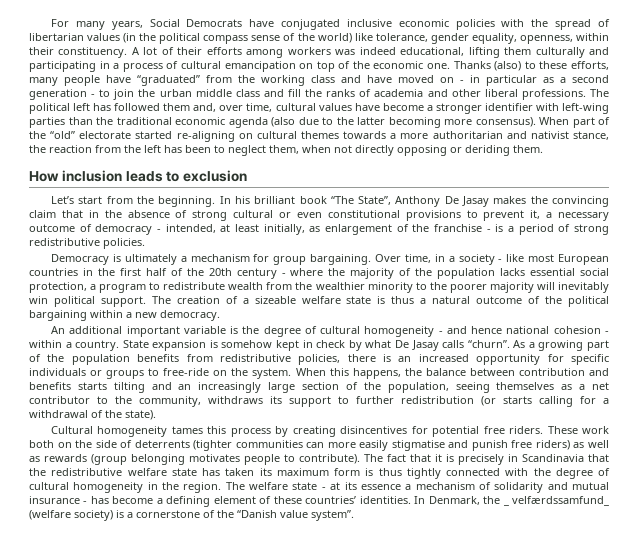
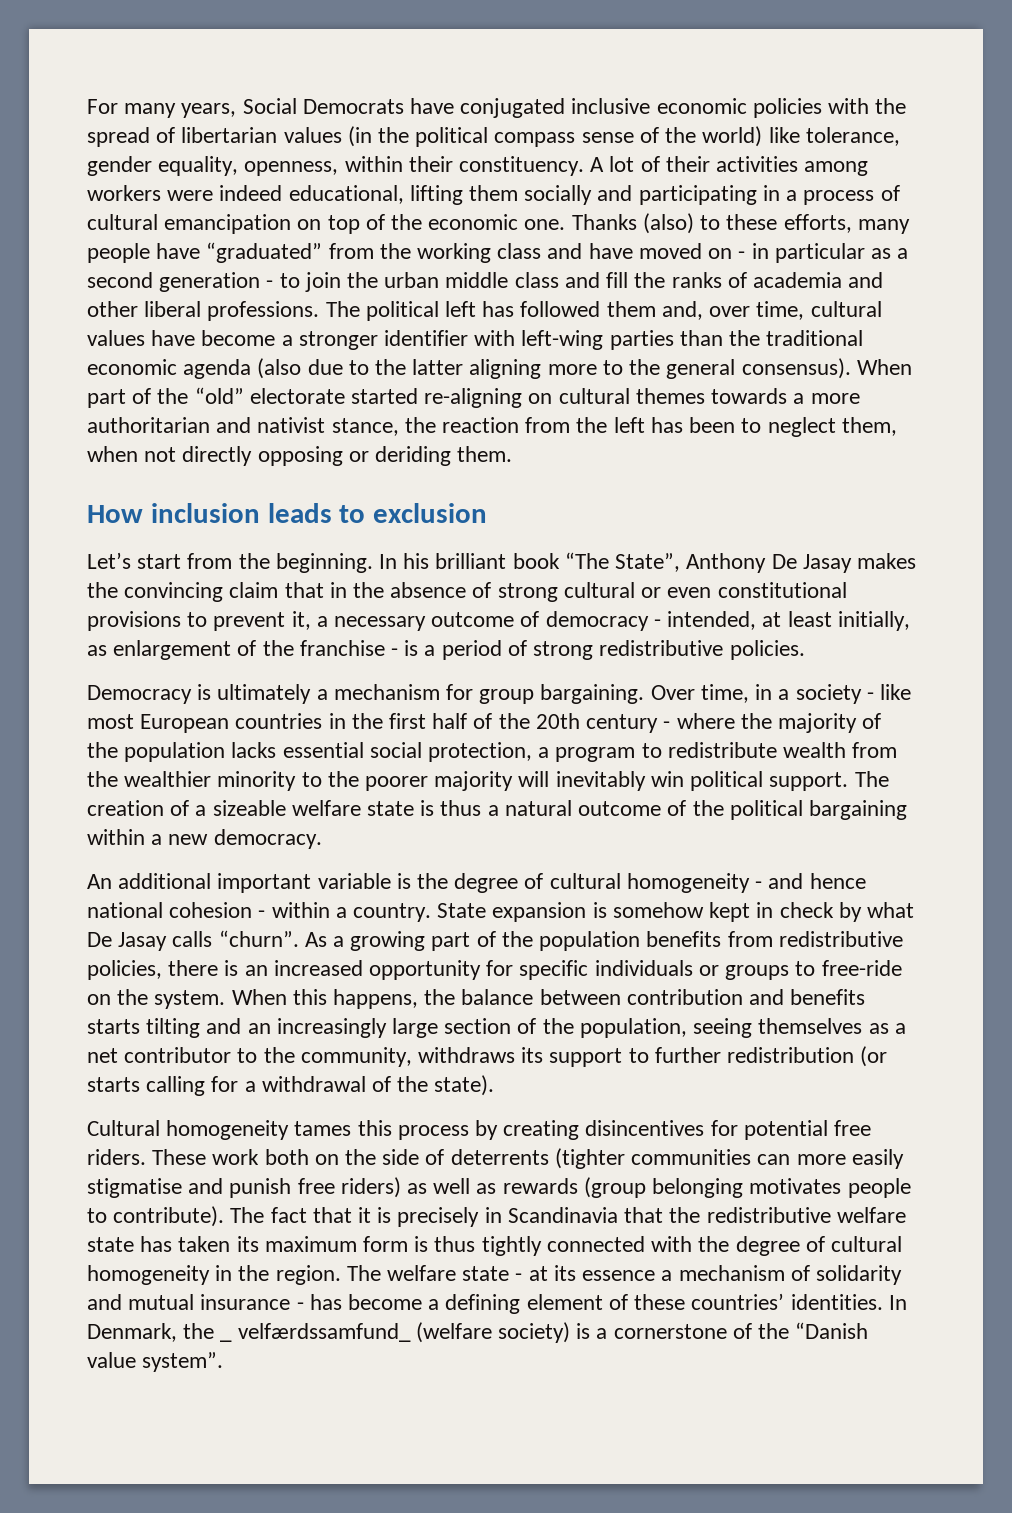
- A lot of their efforts among workers was indeed educational, lifting them culturally and participating in a process of cultural emancipation on top of the economic one.
+ A lot of their activities among workers were indeed educational, lifting them socially and participating in a process of cultural emancipation on top of the economic one.
- The political left has followed them and, over time, cultural values have become a stronger identifier with left-wing parties than the traditional economic agenda (also due to the latter becoming more consensus).
+ The political left has followed them and, over time, cultural values have become a stronger identifier with left-wing parties than the traditional economic agenda (also due to the latter aligning more to the general consensus).

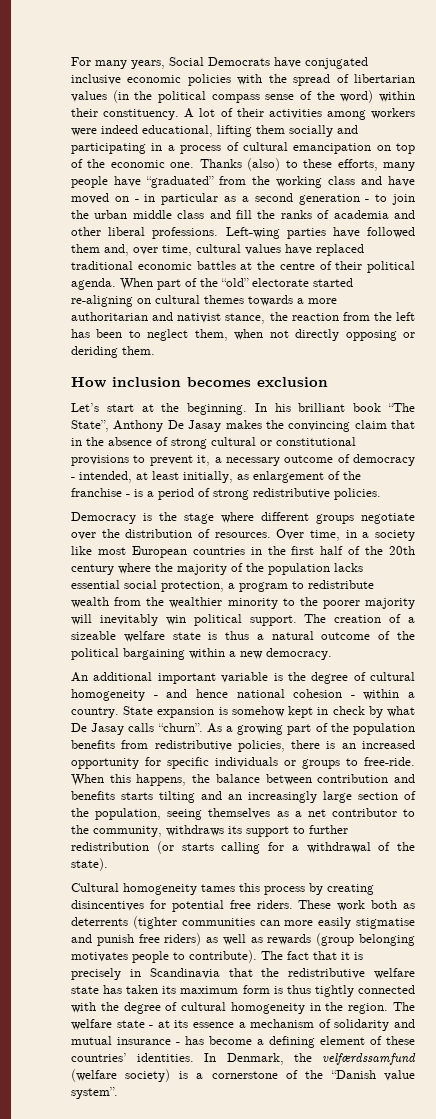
- For many years, Social Democrats have conjugated inclusive economic policies with the spread of libertarian values (in the political compass sense of the world) like tolerance, gender equality, openness, within their constituency.
+ For many years, Social Democrats have conjugated inclusive economic policies with the spread of libertarian values (in the political compass sense of the word) within their constituency.
- The political left has followed them and, over time, cultural values have become a stronger identifier with left-wing parties than the traditional economic agenda (also due to the latter aligning more to the general consensus).
+ Left-wing parties have followed them and, over time, cultural values have replaced traditional economic battles at the centre of their political agenda.
- How inclusion leads to exclusion
+ How inclusion becomes exclusion
- Let’s start from the beginning.
+ Let’s start at the beginning.
- In his brilliant book “The State”, Anthony De Jasay makes the convincing claim that in the absence of strong cultural or even constitutional provisions to prevent it, a necessary outcome of democracy - intended, at least initially, as enlargement of the franchise - is a period of strong redistributive policies.
+ In his brilliant book “The State”, Anthony De Jasay makes the convincing claim that in the absence of strong cultural or constitutional provisions to prevent it, a necessary outcome of democracy - intended, at least initially, as enlargement of the franchise - is a period of strong redistributive policies.
- Democracy is ultimately a mechanism for group bargaining.
+ Democracy is the stage where different groups negotiate over the distribution of resources.
- Over time, in a society - like most European countries in the first half of the 20th century - where the majority of the population lacks essential social protection, a program to redistribute wealth from the wealthier minority to the poorer majority will inevitably win political support.
+ Over time, in a society like most European countries in the first half of the 20th century where the majority of the population lacks essential social protection, a program to redistribute wealth from the wealthier minority to the poorer majority will inevitably win political support.
- As a growing part of the population benefits from redistributive policies, there is an increased opportunity for specific individuals or groups to free-ride on the system.
+ As a growing part of the population benefits from redistributive policies, there is an increased opportunity for specific individuals or groups to free-ride.
- These work both on the side of deterrents (tighter communities can more easily stigmatise and punish free riders) as well as rewards (group belonging motivates people to contribute).
+ These work both as deterrents (tighter communities can more easily stigmatise and punish free riders) as well as rewards (group belonging motivates people to contribute).
- In Denmark, the _ velfærdssamfund_ (welfare society) is a cornerstone of the “Danish value system”.
+ In Denmark, the velfærdssamfund (welfare society) is a cornerstone of the “Danish value system”.

